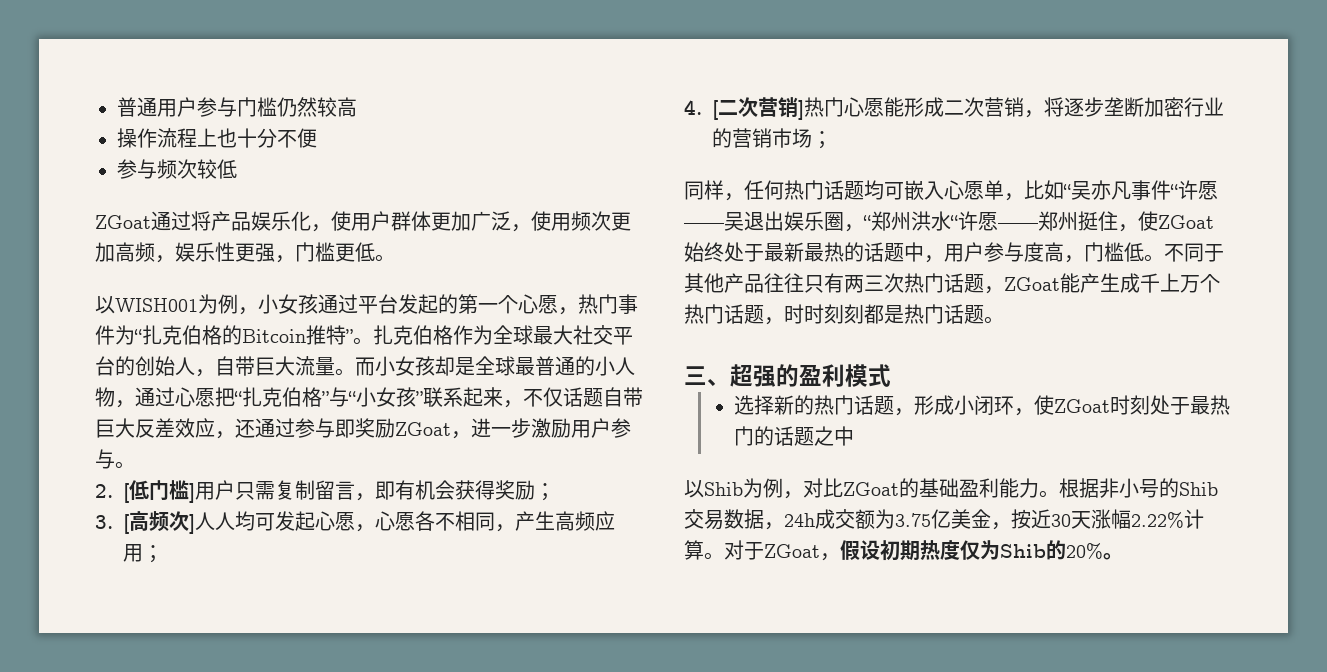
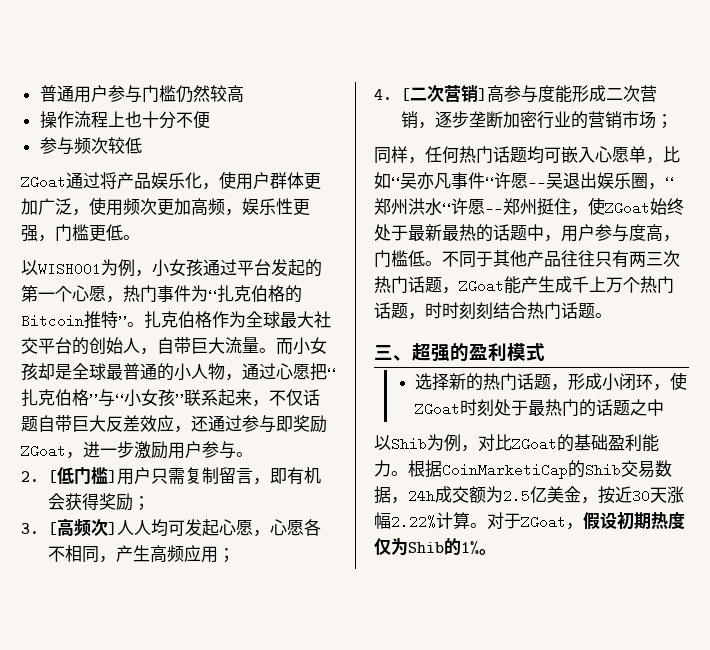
- 4. [二次营销]热门心愿能形成二次营销，将逐步垄断加密行业的营销市场；
+ 4. [二次营销]高参与度能形成二次营销，逐步垄断加密行业的营销市场；
- 不同于其他产品往往只有两三次热门话题，ZGoat能产生成千上万个热门话题，时时刻刻都是热门话题。
+ 不同于其他产品往往只有两三次热门话题，ZGoat能产生成千上万个热门话题，时时刻刻结合热门话题。
- 根据非小号的Shib交易数据，24h成交额为3.75亿美金，按近30天涨幅2.22%计算。
+ 根据CoinMarketiCap的Shib交易数据，24h成交额为2.5亿美金，按近30天涨幅2.22%计算。
- 对于ZGoat，假设初期热度仅为Shib的20%。
+ 对于ZGoat，假设初期热度仅为Shib的1%。

